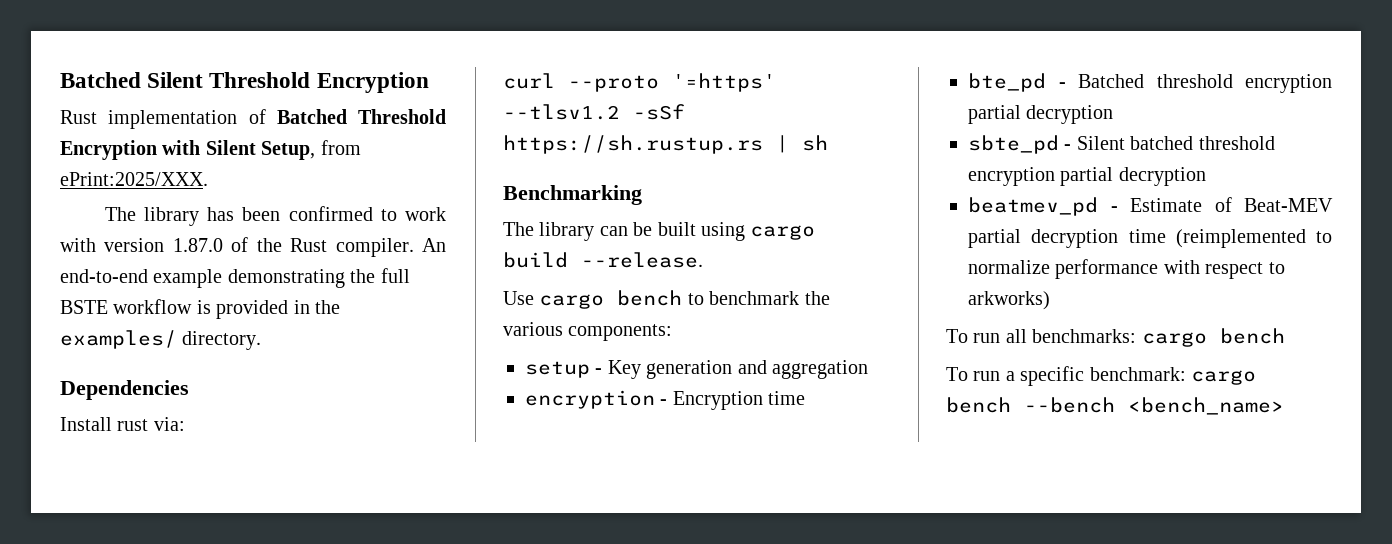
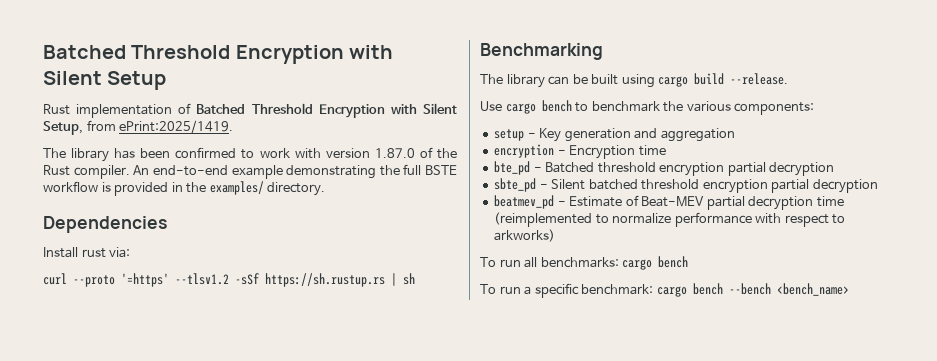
- Batched Silent Threshold Encryption
+ Batched Threshold Encryption with Silent Setup
- Rust implementation of Batched Threshold Encryption with Silent Setup, from ePrint:2025/XXX.
+ Rust implementation of Batched Threshold Encryption with Silent Setup, from ePrint:2025/1419.

